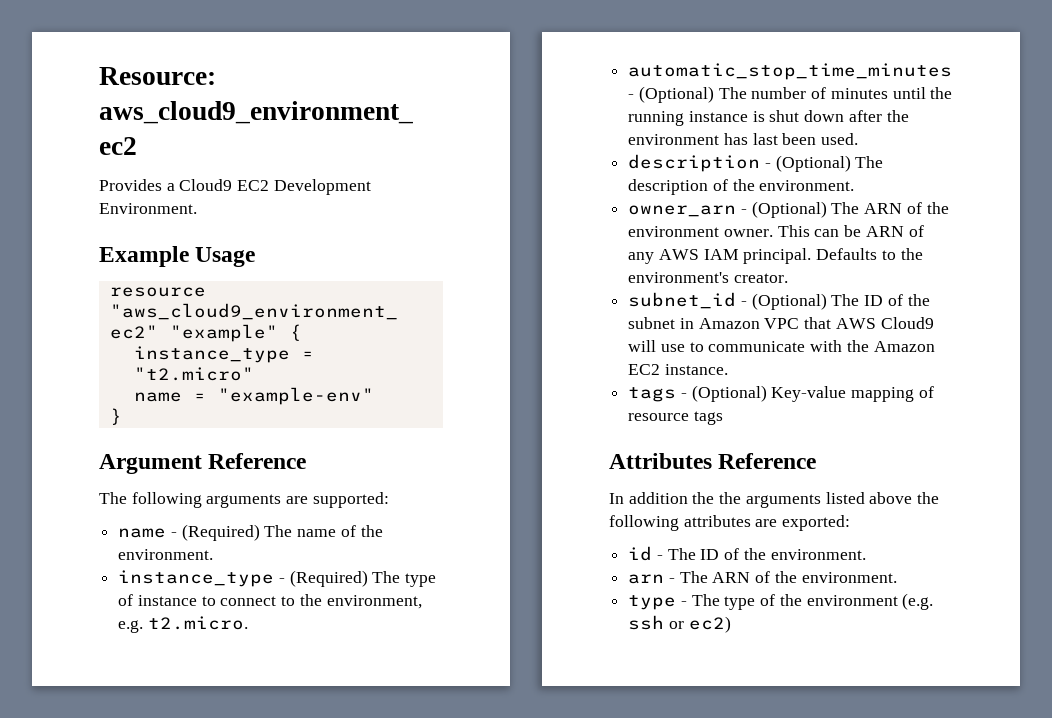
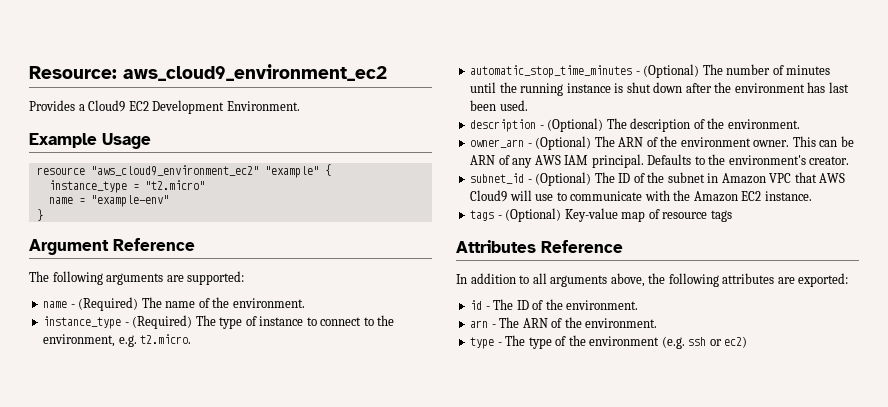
- tags - (Optional) Key-value mapping of resource tags
+ tags - (Optional) Key-value map of resource tags
- In addition the the arguments listed above the following attributes are exported:
+ In addition to all arguments above, the following attributes are exported:

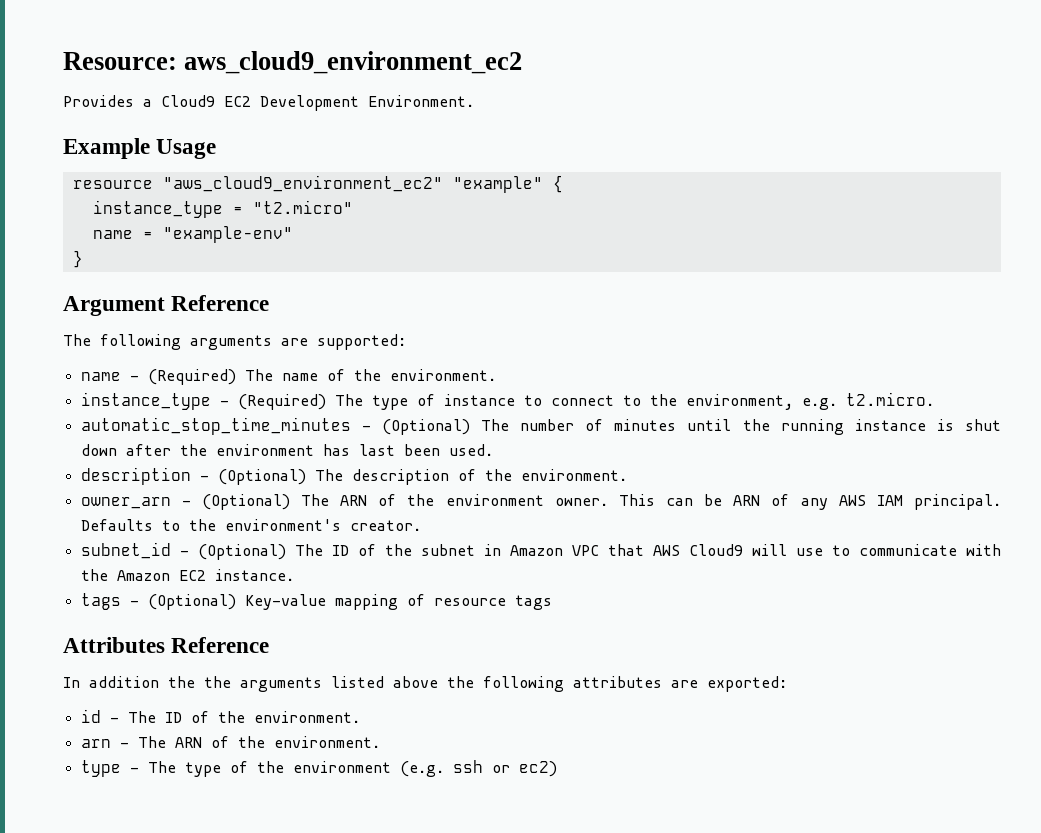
- tags - (Optional) Key-value map of resource tags
+ tags - (Optional) Key-value mapping of resource tags
- In addition to all arguments above, the following attributes are exported:
+ In addition the the arguments listed above the following attributes are exported:

